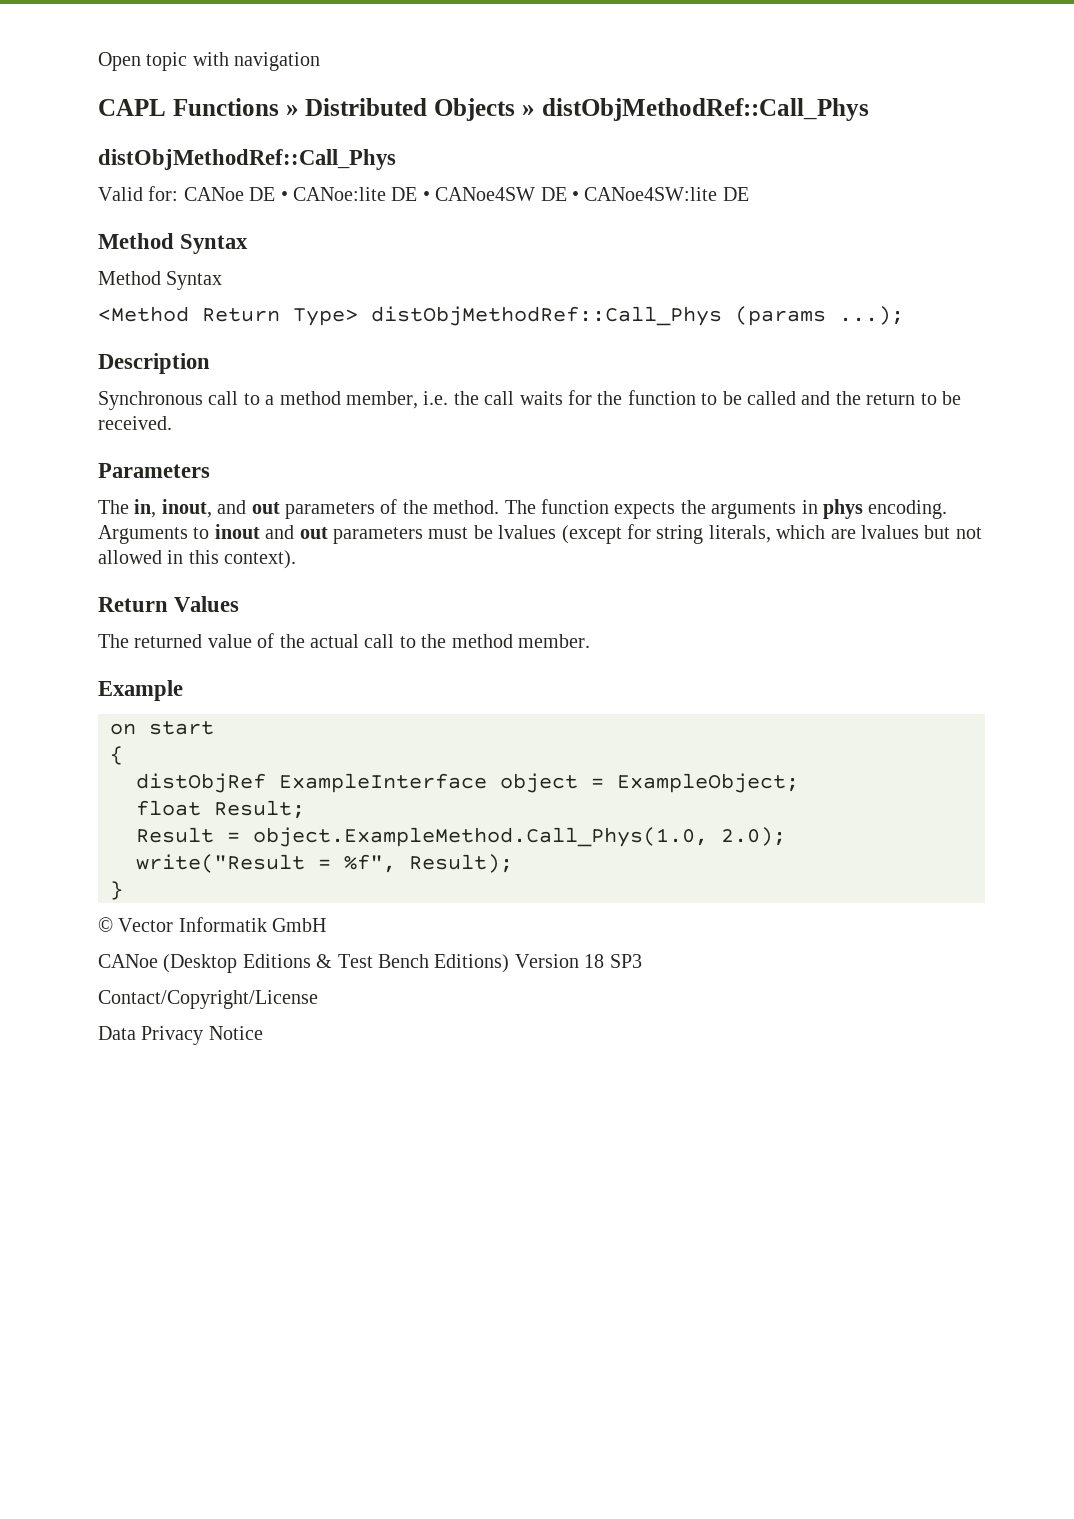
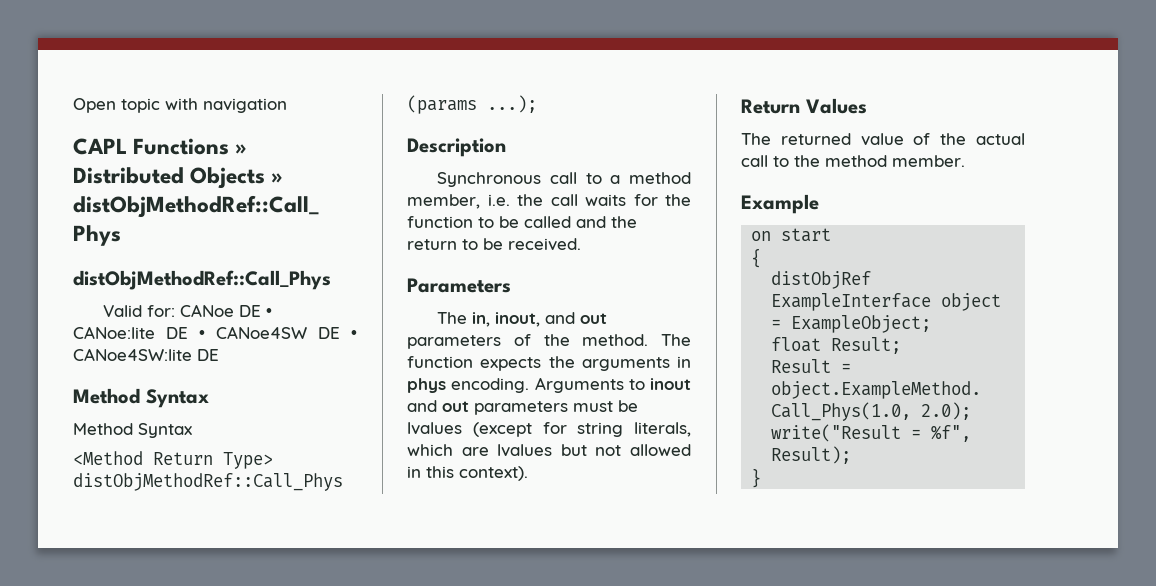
- © Vector Informatik GmbH
- CANoe (Desktop Editions & Test Bench Editions) Version 18 SP3
- Contact/Copyright/License
- Data Privacy Notice

